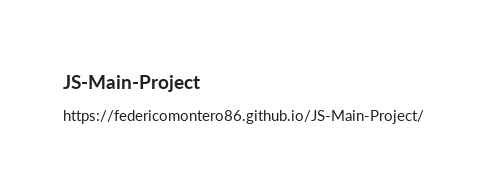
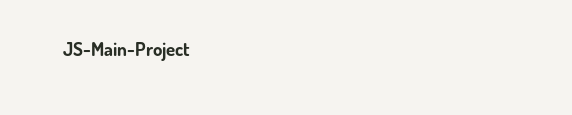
- https://federicomontero86.github.io/JS-Main-Project/

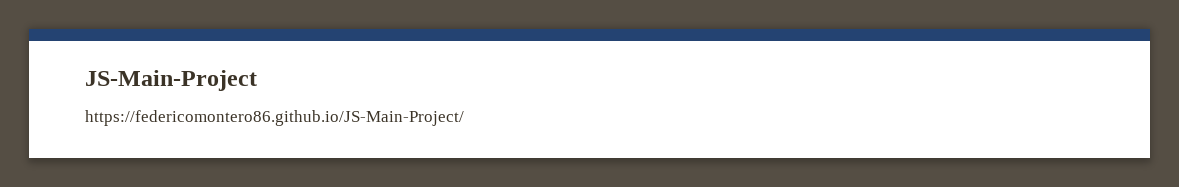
+ https://federicomontero86.github.io/JS-Main-Project/

